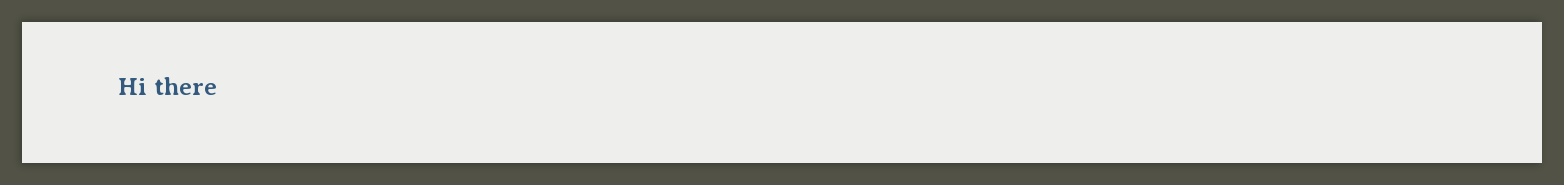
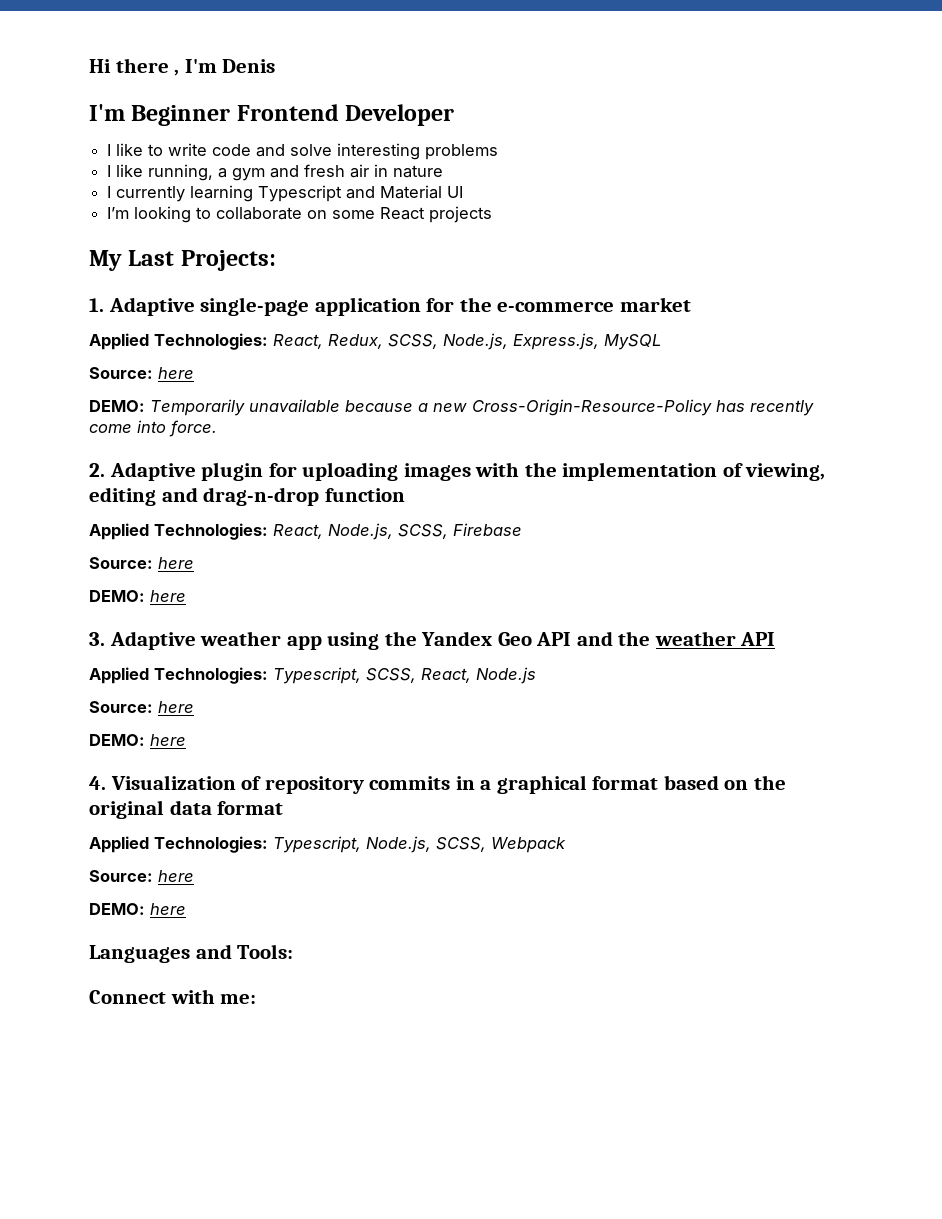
- Hi there
+ Hi there , I'm Denis
+ I'm Beginner Frontend Developer
+ I like to write code and solve interesting problems
+ I like running, a gym and fresh air in nature
+ I currently learning Typescript and Material UI
+ I’m looking to collaborate on some React projects
+ My Last Projects:
+ 1. Adaptive single-page application for the e-commerce market
+ Applied Technologies: React, Redux, SCSS, Node.js, Express.js, MySQL
+ Source: here
+ DEMO: Temporarily unavailable because a new Cross-Origin-Resource-Policy has recently come into force.
+ 2. Adaptive plugin for uploading images with the implementation of viewing, editing and drag-n-drop function
+ Applied Technologies: React, Node.js, SCSS, Firebase
+ Source: here
+ DEMO: here
+ 3. Adaptive weather app using the Yandex Geo API and the weather API
+ Applied Technologies: Typescript, SCSS, React, Node.js
+ Source: here
+ DEMO: here
+ 4. Visualization of repository commits in a graphical format based on the original data format
+ Applied Technologies: Typescript, Node.js, SCSS, Webpack
+ Source: here
+ DEMO: here
+ Languages and Tools:
+ Connect with me:

